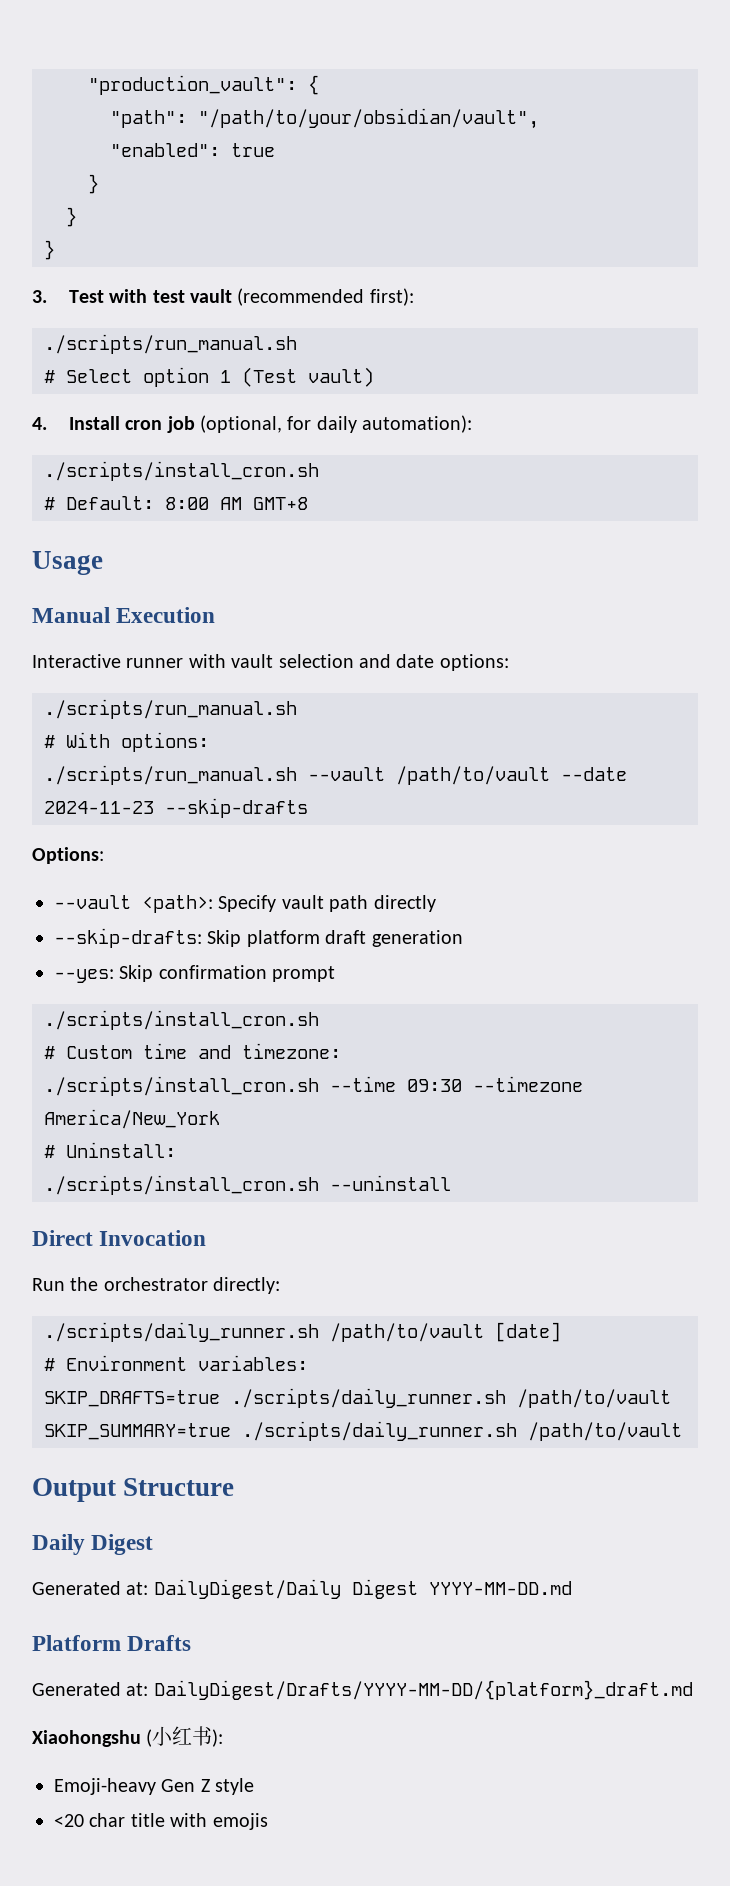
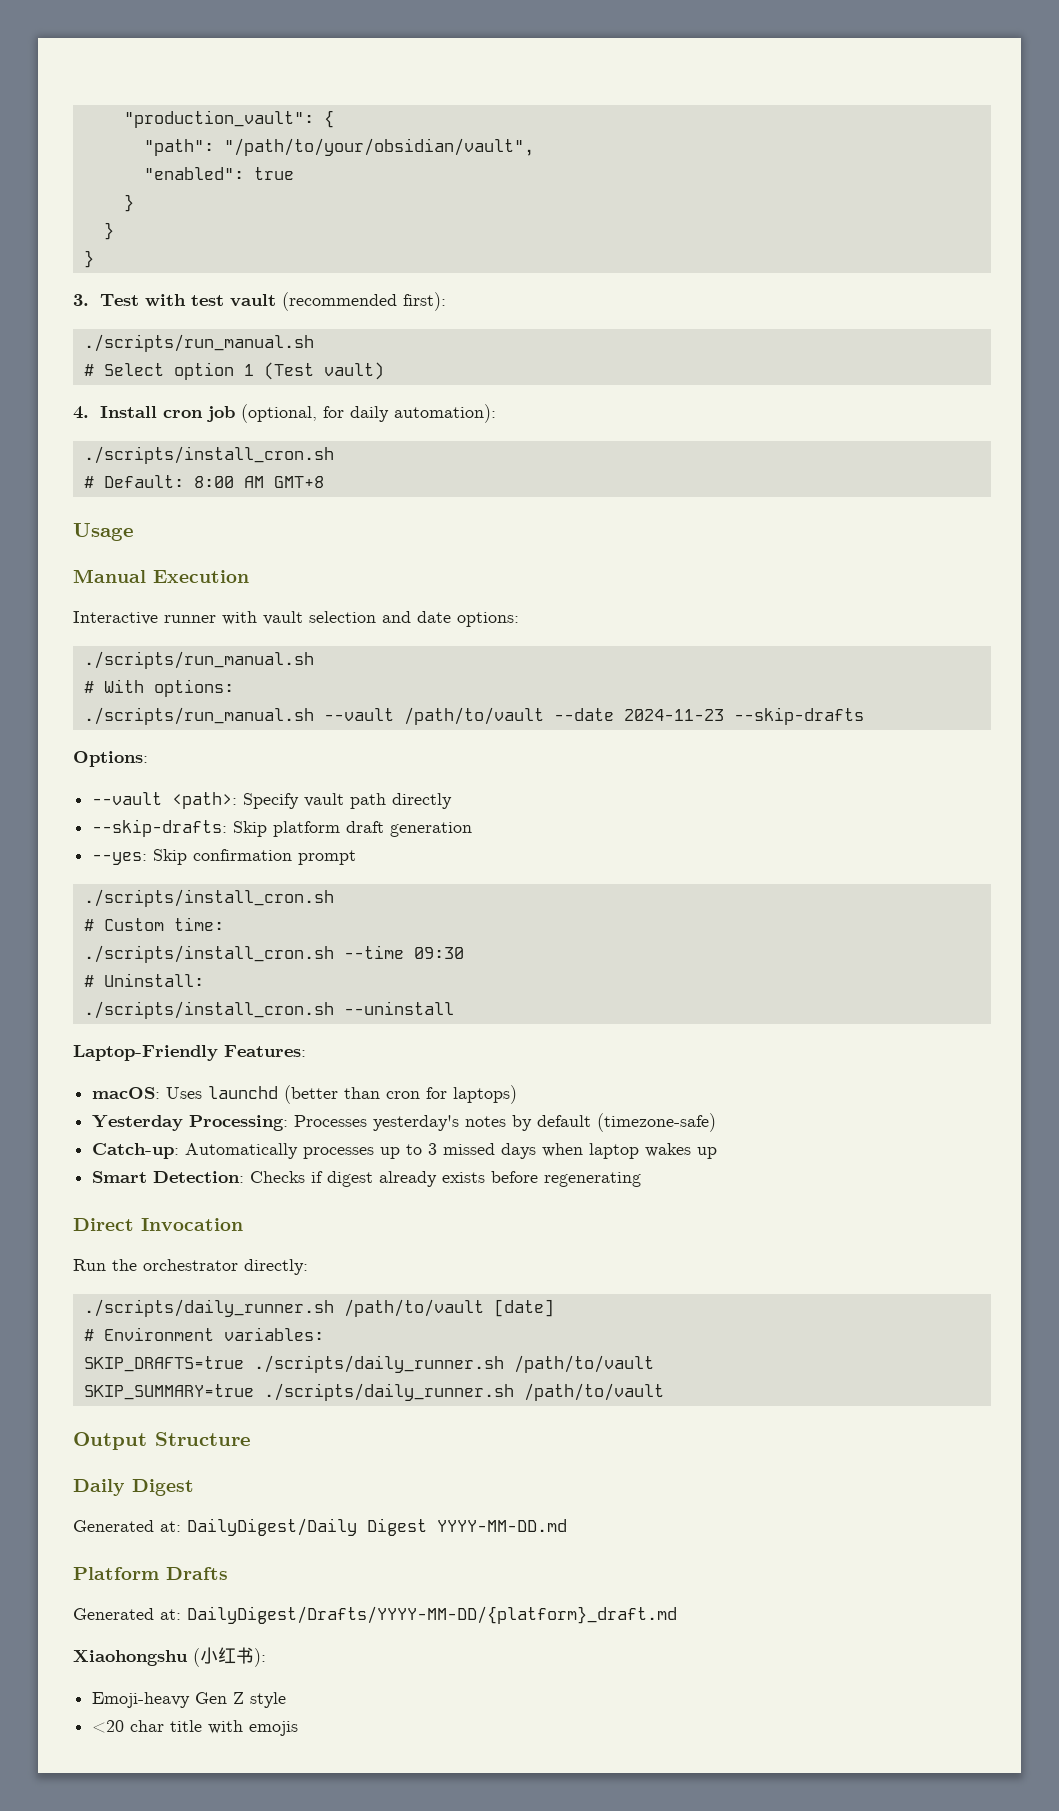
- # Custom time and timezone:
+ # Custom time:
- ./scripts/install_cron.sh --time 09:30 --timezone America/New_York
+ ./scripts/install_cron.sh --time 09:30
+ Laptop-Friendly Features:
+ macOS: Uses launchd (better than cron for laptops)
+ Yesterday Processing: Processes yesterday's notes by default (timezone-safe)
+ Catch-up: Automatically processes up to 3 missed days when laptop wakes up
+ Smart Detection: Checks if digest already exists before regenerating

